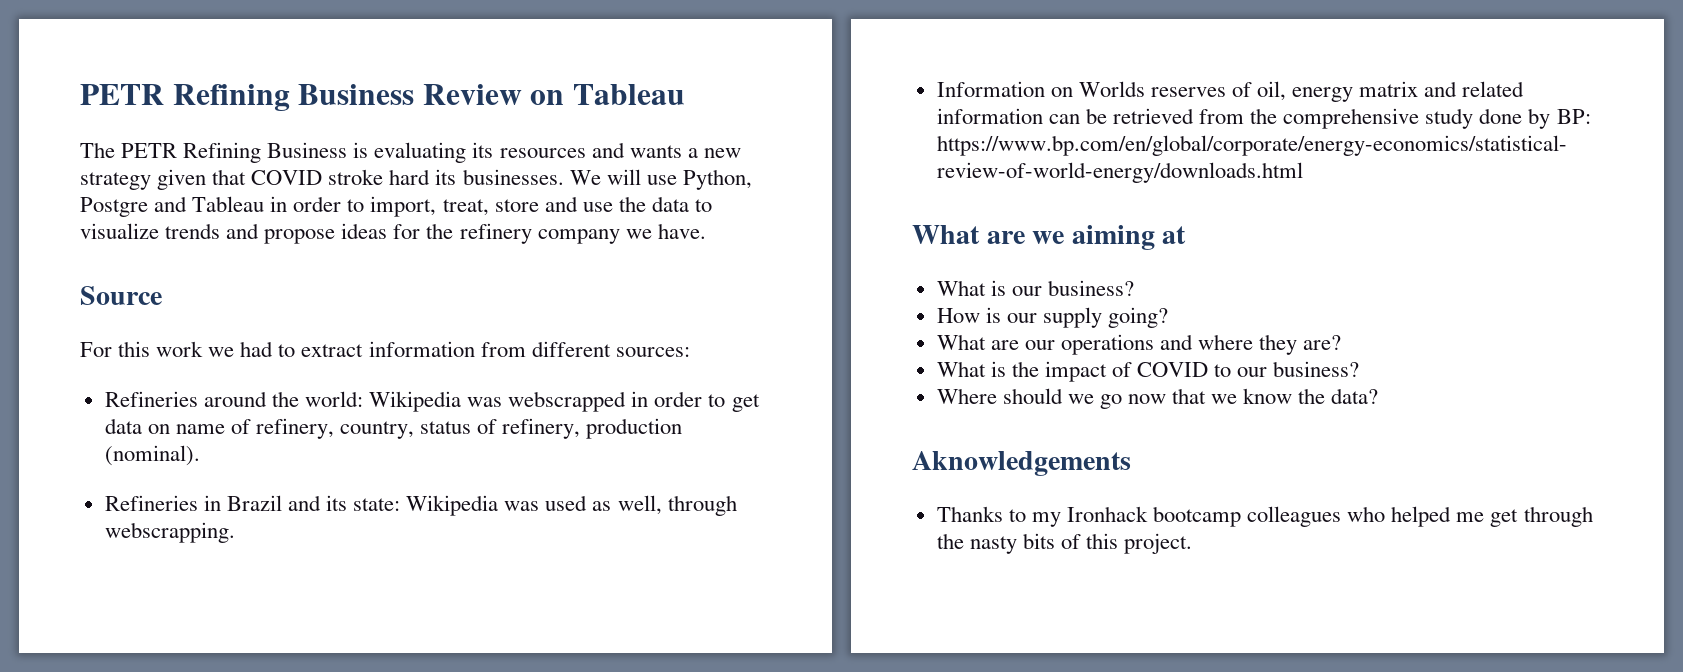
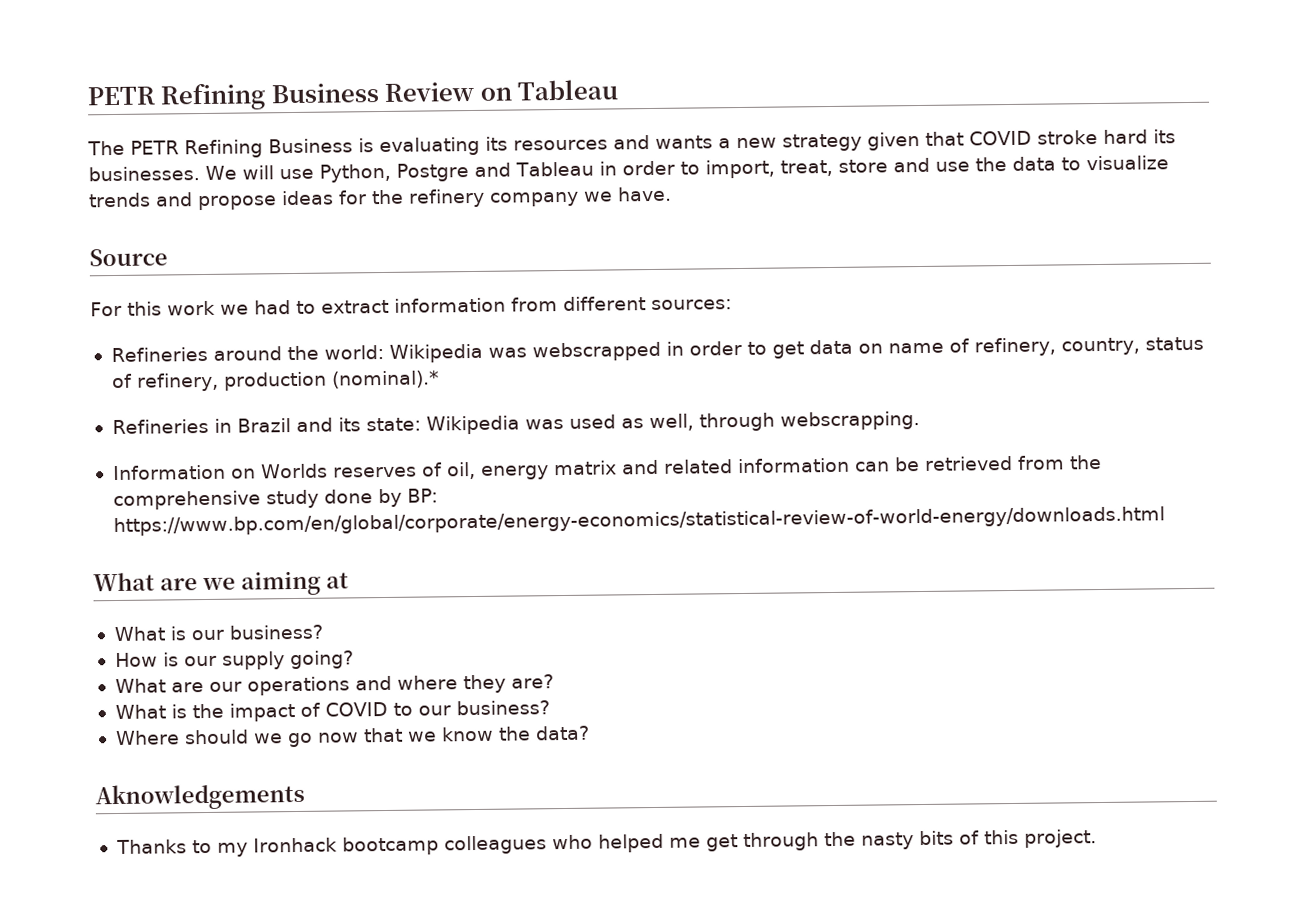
- Refineries around the world: Wikipedia was webscrapped in order to get data on name of refinery, country, status of refinery, production (nominal).
+ Refineries around the world: Wikipedia was webscrapped in order to get data on name of refinery, country, status of refinery, production (nominal).*

